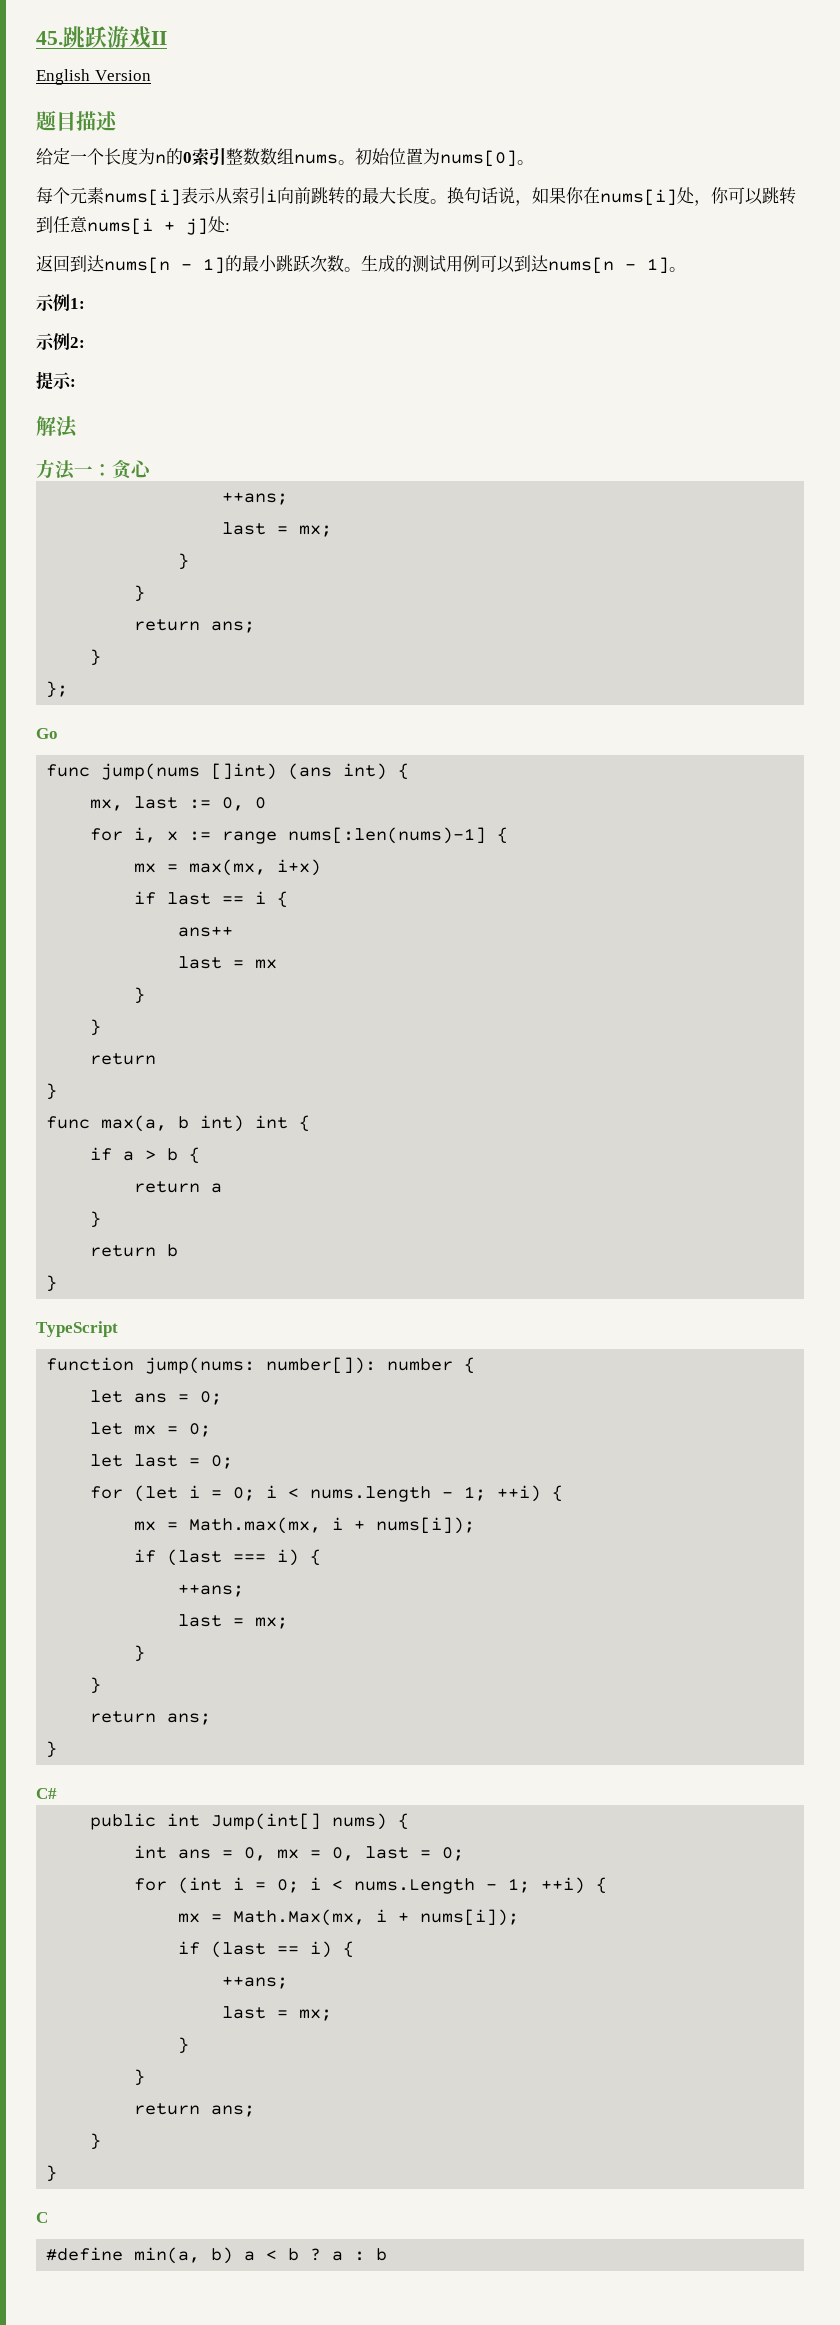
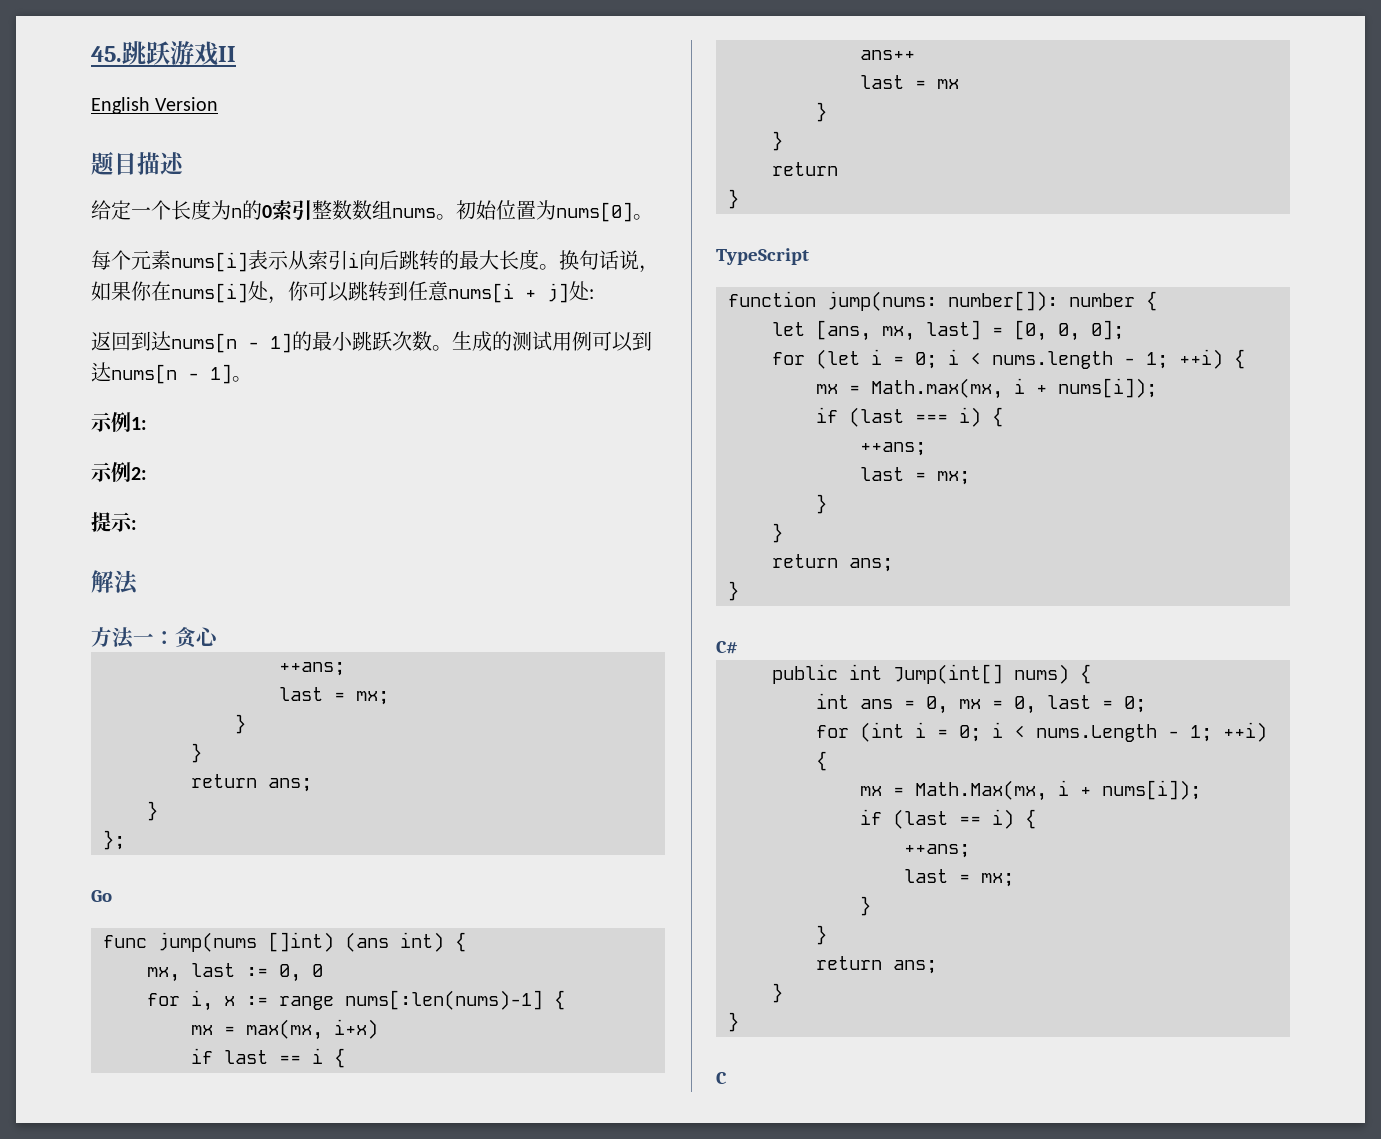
- 每个元素nums[i]表示从索引i向前跳转的最大长度。
+ 每个元素nums[i]表示从索引i向后跳转的最大长度。
- func max(a, b int) int {
- if a > b {
- return a
- }
- return b
- }
- let ans = 0;
- let mx = 0;
- let last = 0;
+ let [ans, mx, last] = [0, 0, 0];
- #define min(a, b) a < b ? a : b

